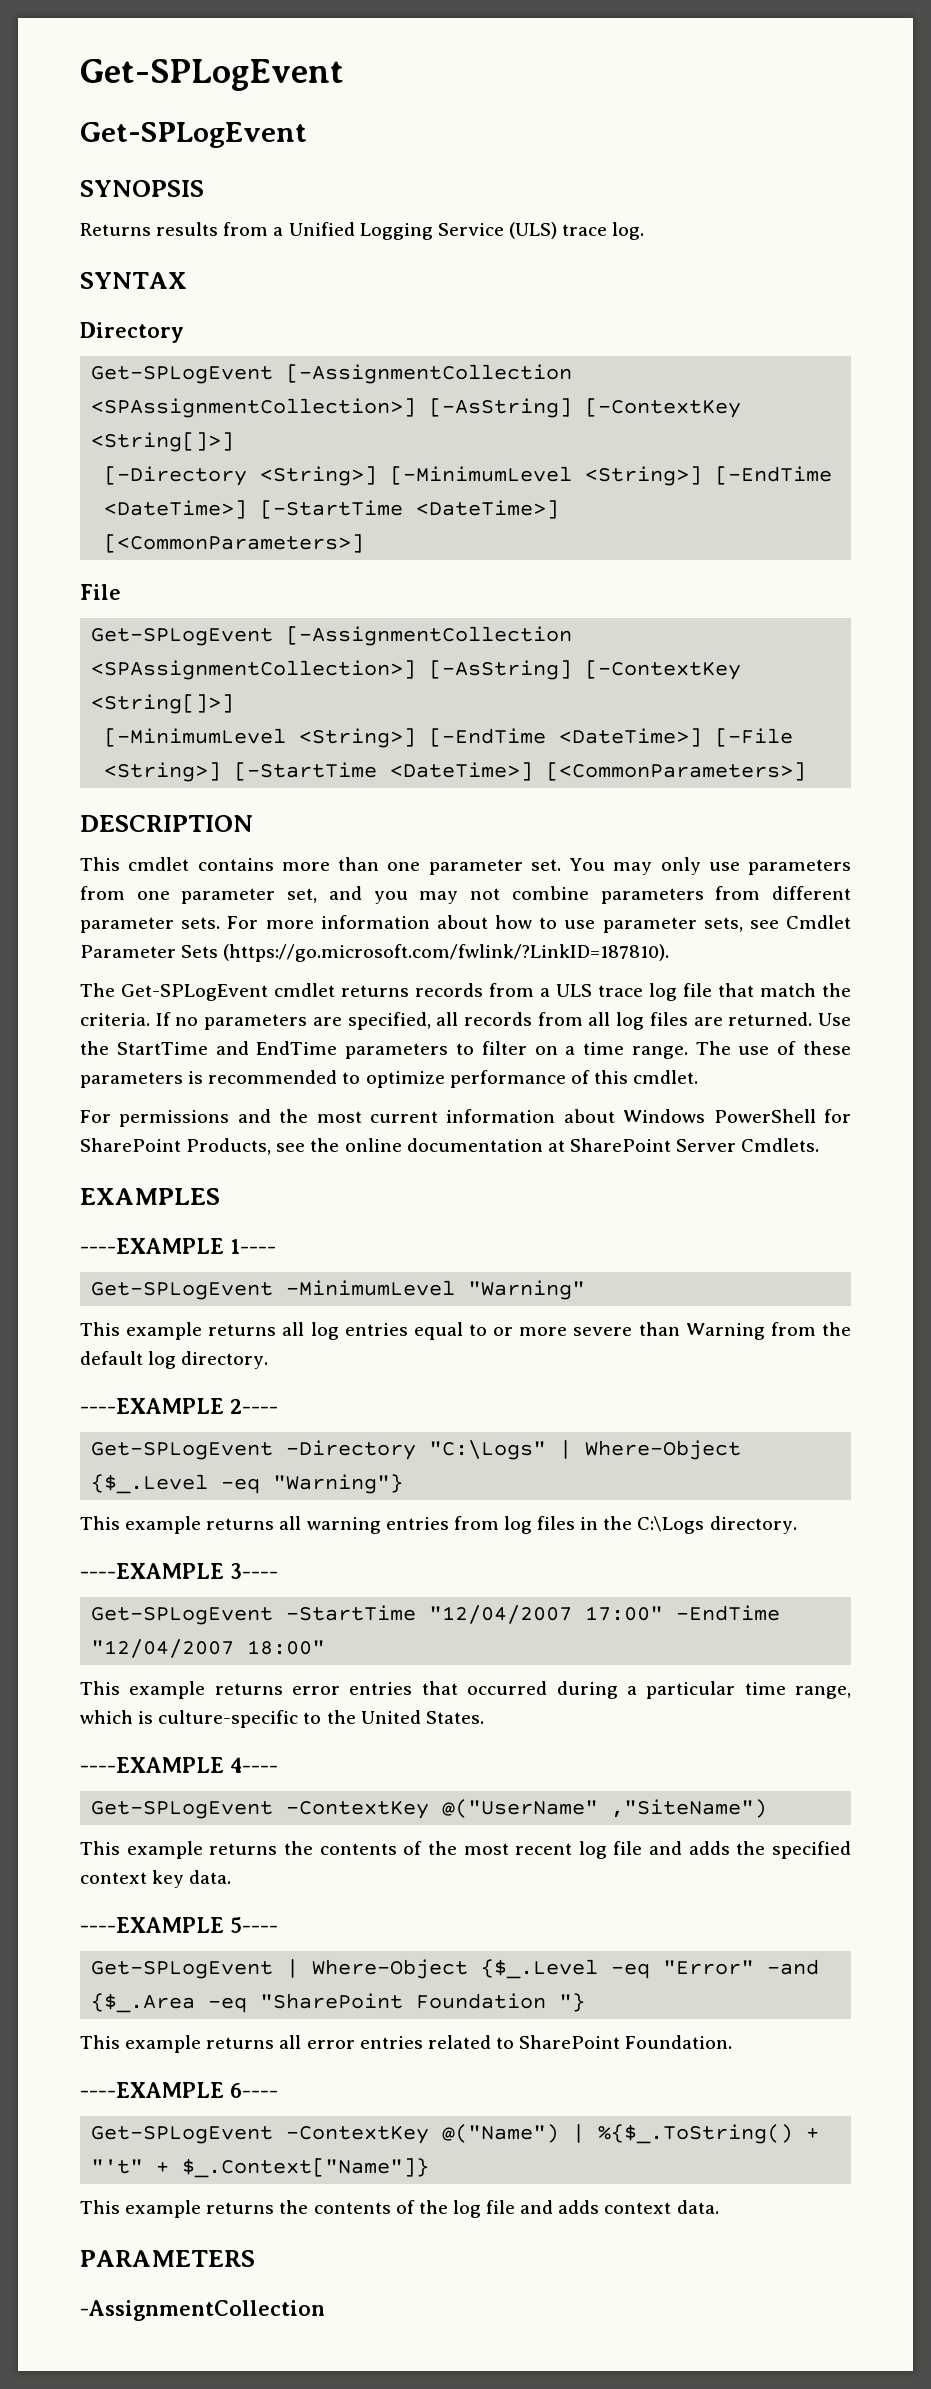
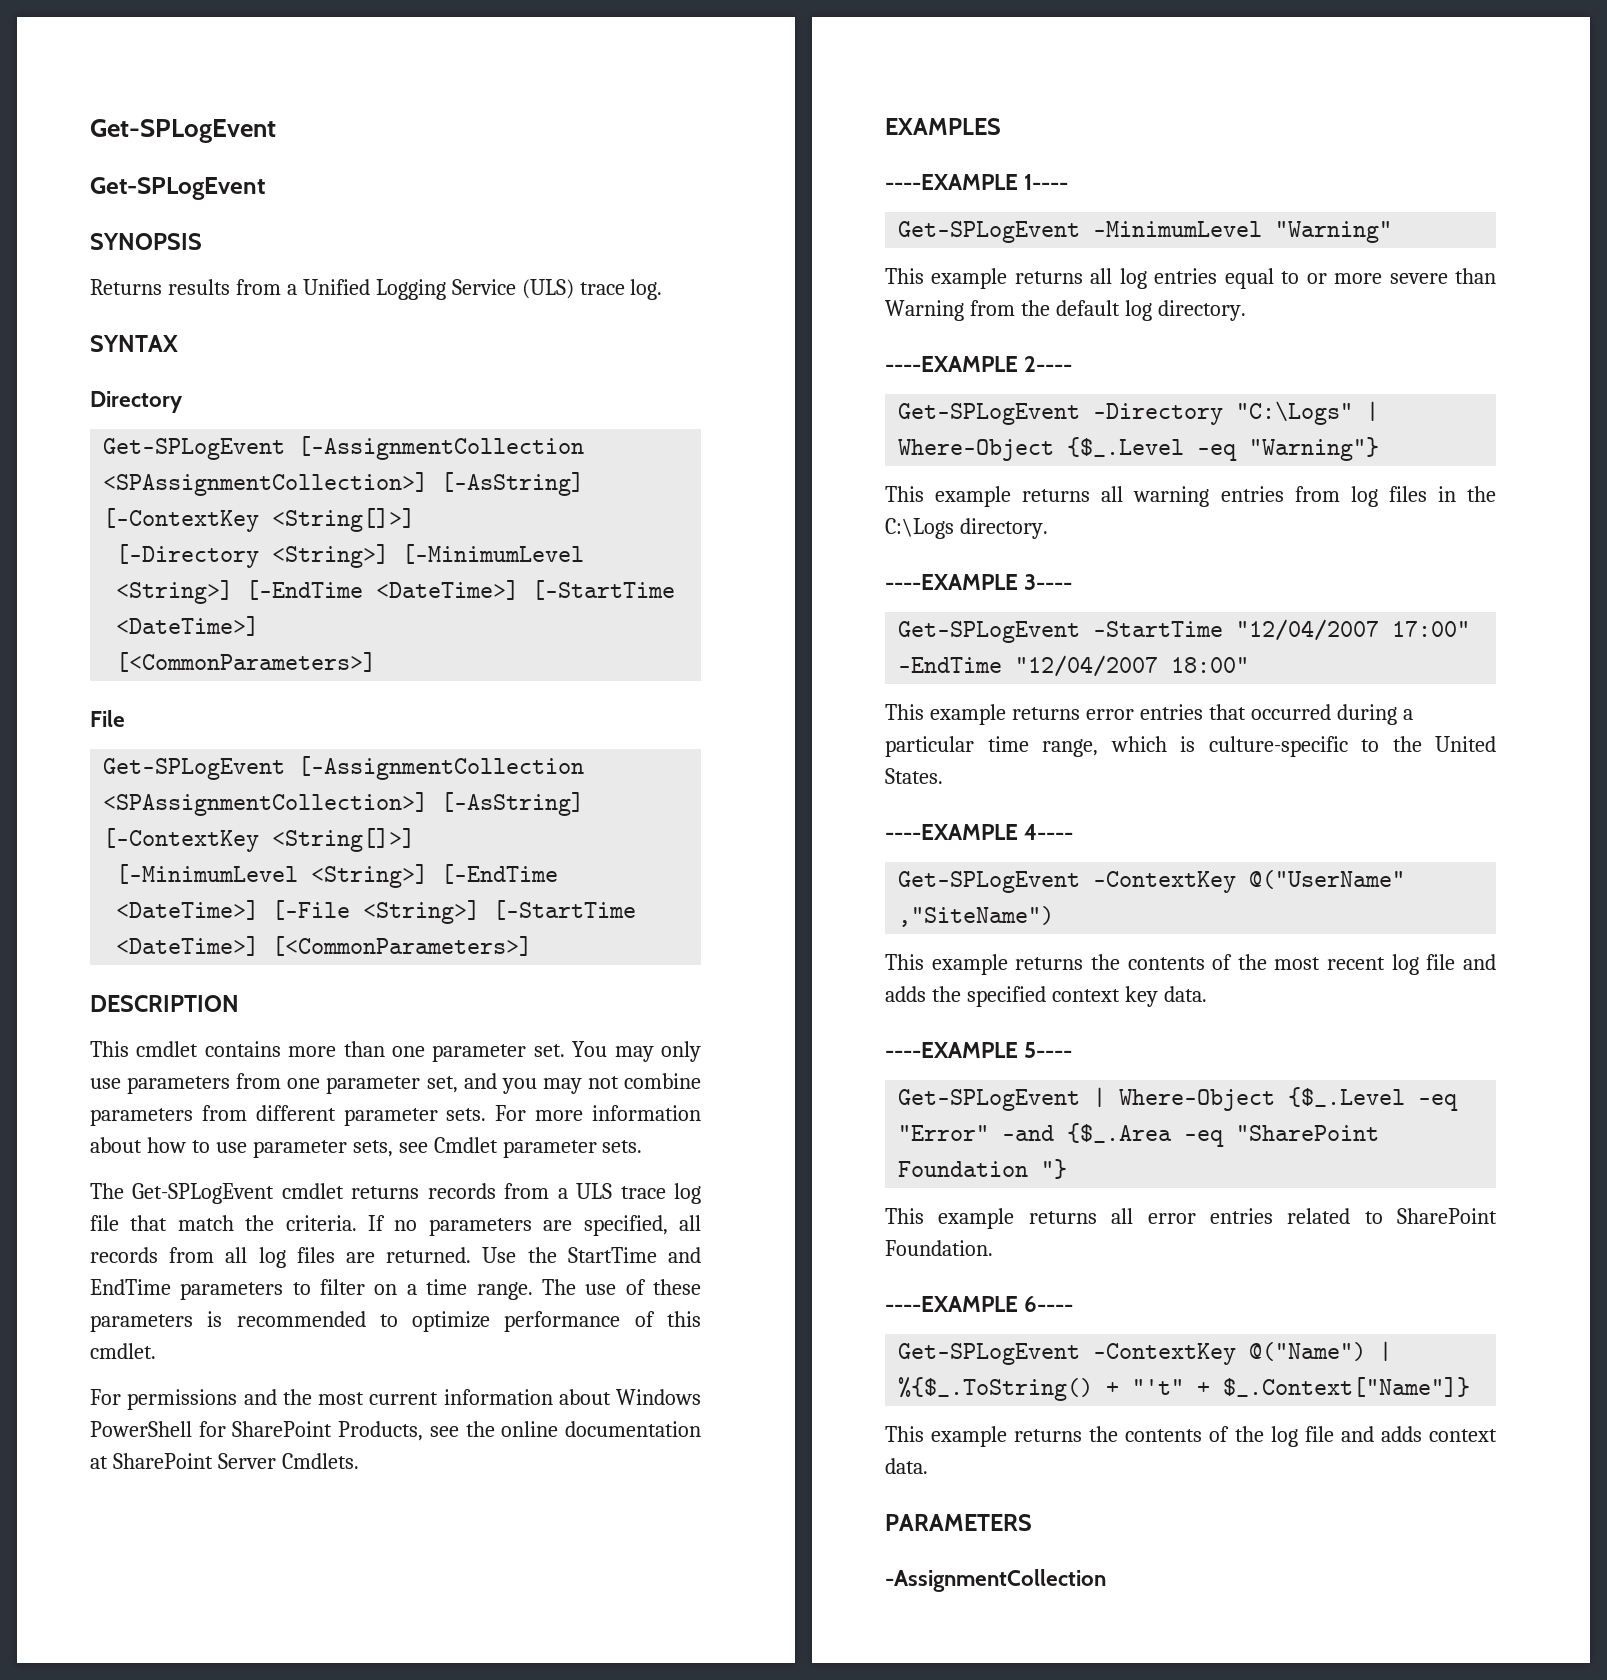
- For more information about how to use parameter sets, see Cmdlet Parameter Sets (https://go.microsoft.com/fwlink/?LinkID=187810).
+ For more information about how to use parameter sets, see Cmdlet parameter sets.

